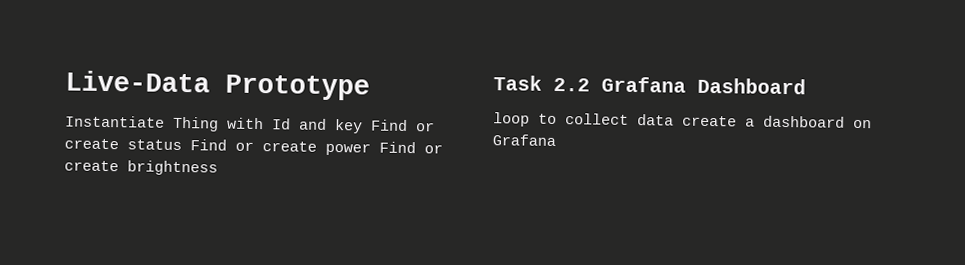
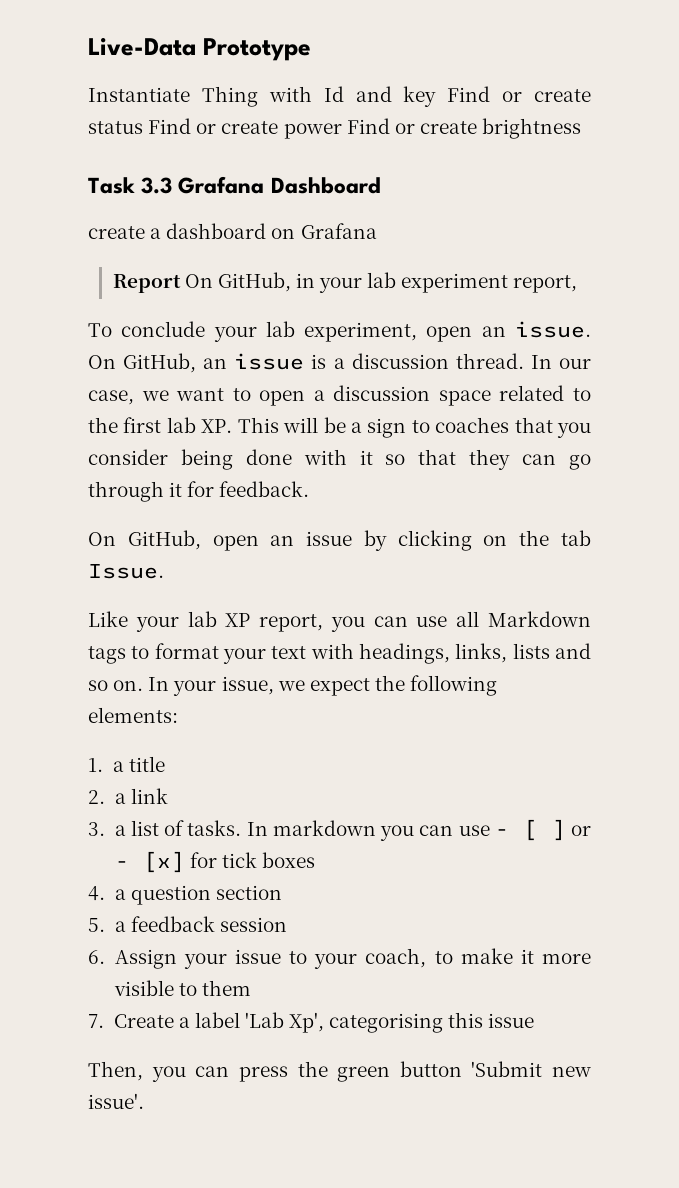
- Task 2.2 Grafana Dashboard
+ Task 3.3 Grafana Dashboard
- loop to collect data create a dashboard on Grafana
+ create a dashboard on Grafana
+ Report On GitHub, in your lab experiment report,
+ To conclude your lab experiment, open an issue. On GitHub, an issue is a discussion thread. In our case, we want to open a discussion space related to the first lab XP. This will be a sign to coaches that you consider being done with it so that they can go through it for feedback.
+ On GitHub, open an issue by clicking on the tab Issue.
+ Like your lab XP report, you can use all Markdown tags to format your text with headings, links, lists and so on. In your issue, we expect the following elements:
+ 1. a title
+ 2. a link
+ 3. a list of tasks. In markdown you can use - [ ] or - [x] for tick boxes
+ 4. a question section
+ 5. a feedback session
+ 6. Assign your issue to your coach, to make it more visible to them
+ 7. Create a label 'Lab Xp', categorising this issue
+ Then, you can press the green button 'Submit new issue'.

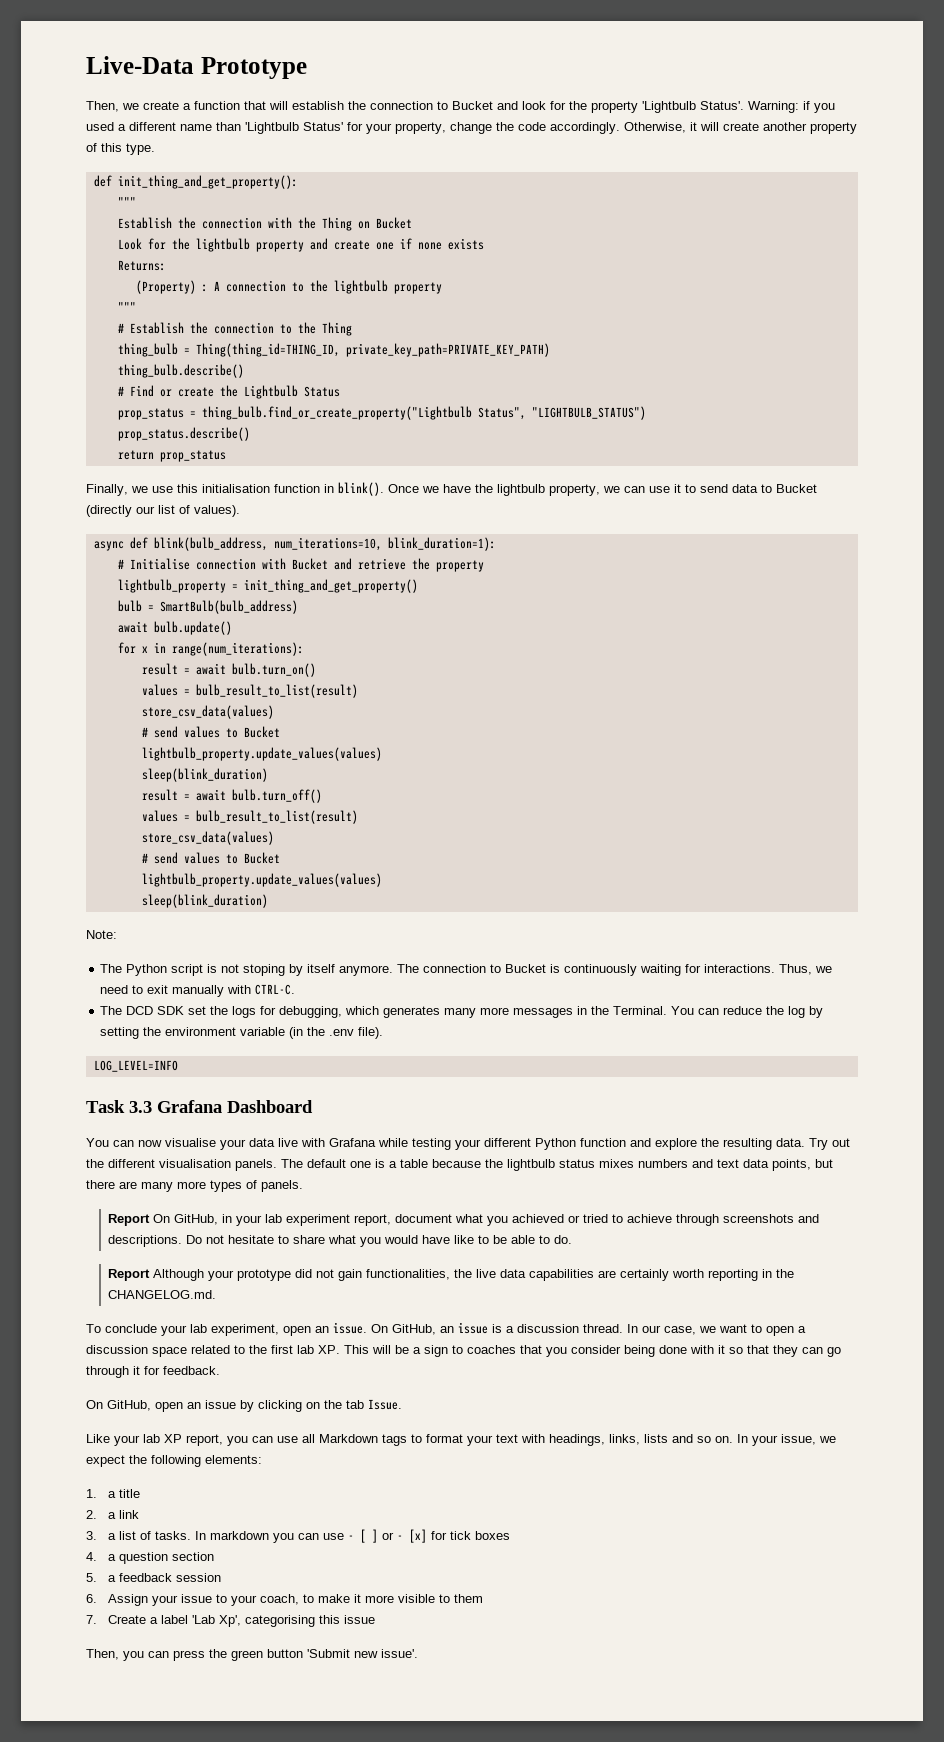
- Instantiate Thing with Id and key Find or create status Find or create power Find or create brightness
+ Then, we create a function that will establish the connection to Bucket and look for the property 'Lightbulb Status'. Warning: if you used a different name than 'Lightbulb Status' for your property, change the code accordingly. Otherwise, it will create another property of this type.
+ def init_thing_and_get_property():
+ """
+ Establish the connection with the Thing on Bucket
+ Look for the lightbulb property and create one if none exists
+ Returns:
+ (Property) : A connection to the lightbulb property
+ """
+ # Establish the connection to the Thing
+ thing_bulb = Thing(thing_id=THING_ID, private_key_path=PRIVATE_KEY_PATH)
+ thing_bulb.describe()
+ # Find or create the Lightbulb Status
+ prop_status = thing_bulb.find_or_create_property("Lightbulb Status", "LIGHTBULB_STATUS")
+ prop_status.describe()
+ return prop_status
+ Finally, we use this initialisation function in blink(). Once we have the lightbulb property, we can use it to send data to Bucket (directly our list of values).
+ async def blink(bulb_address, num_iterations=10, blink_duration=1):
+ # Initialise connection with Bucket and retrieve the property
+ lightbulb_property = init_thing_and_get_property()
+ bulb = SmartBulb(bulb_address)
+ await bulb.update()
+ for x in range(num_iterations):
+ result = await bulb.turn_on()
+ values = bulb_result_to_list(result)
+ store_csv_data(values)
+ # send values to Bucket
+ lightbulb_property.update_values(values)
+ sleep(blink_duration)
+ result = await bulb.turn_off()
+ values = bulb_result_to_list(result)
+ store_csv_data(values)
+ # send values to Bucket
+ lightbulb_property.update_values(values)
+ sleep(blink_duration)
+ Note:
+ The Python script is not stoping by itself anymore. The connection to Bucket is continuously waiting for interactions. Thus, we need to exit manually with CTRL-C.
+ The DCD SDK set the logs for debugging, which generates many more messages in the Terminal. You can reduce the log by setting the environment variable (in the .env file).
+ LOG_LEVEL=INFO
  Task 3.3 Grafana Dashboard
- create a dashboard on Grafana
+ You can now visualise your data live with Grafana while testing your different Python function and explore the resulting data. Try out the different visualisation panels. The default one is a table because the lightbulb status mixes numbers and text data points, but there are many more types of panels.
- Report On GitHub, in your lab experiment report,
+ Report On GitHub, in your lab experiment report, document what you achieved or tried to achieve through screenshots and descriptions. Do not hesitate to share what you would have like to be able to do.
+ Report Although your prototype did not gain functionalities, the live data capabilities are certainly worth reporting in the CHANGELOG.md.

